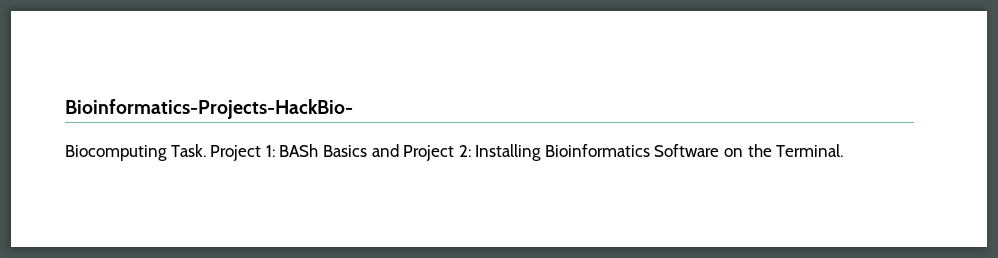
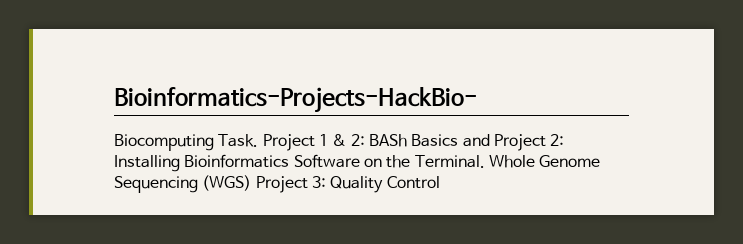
- Project 1: BASh Basics and Project 2: Installing Bioinformatics Software on the Terminal.
+ Project 1 & 2: BASh Basics and Project 2: Installing Bioinformatics Software on the Terminal.
+ Whole Genome Sequencing (WGS) Project 3: Quality Control

